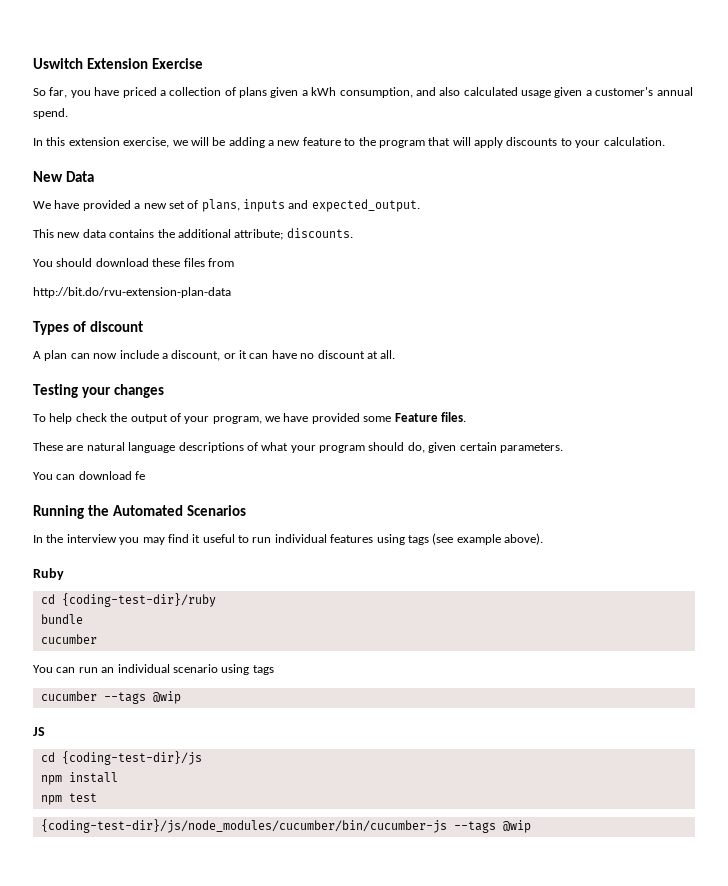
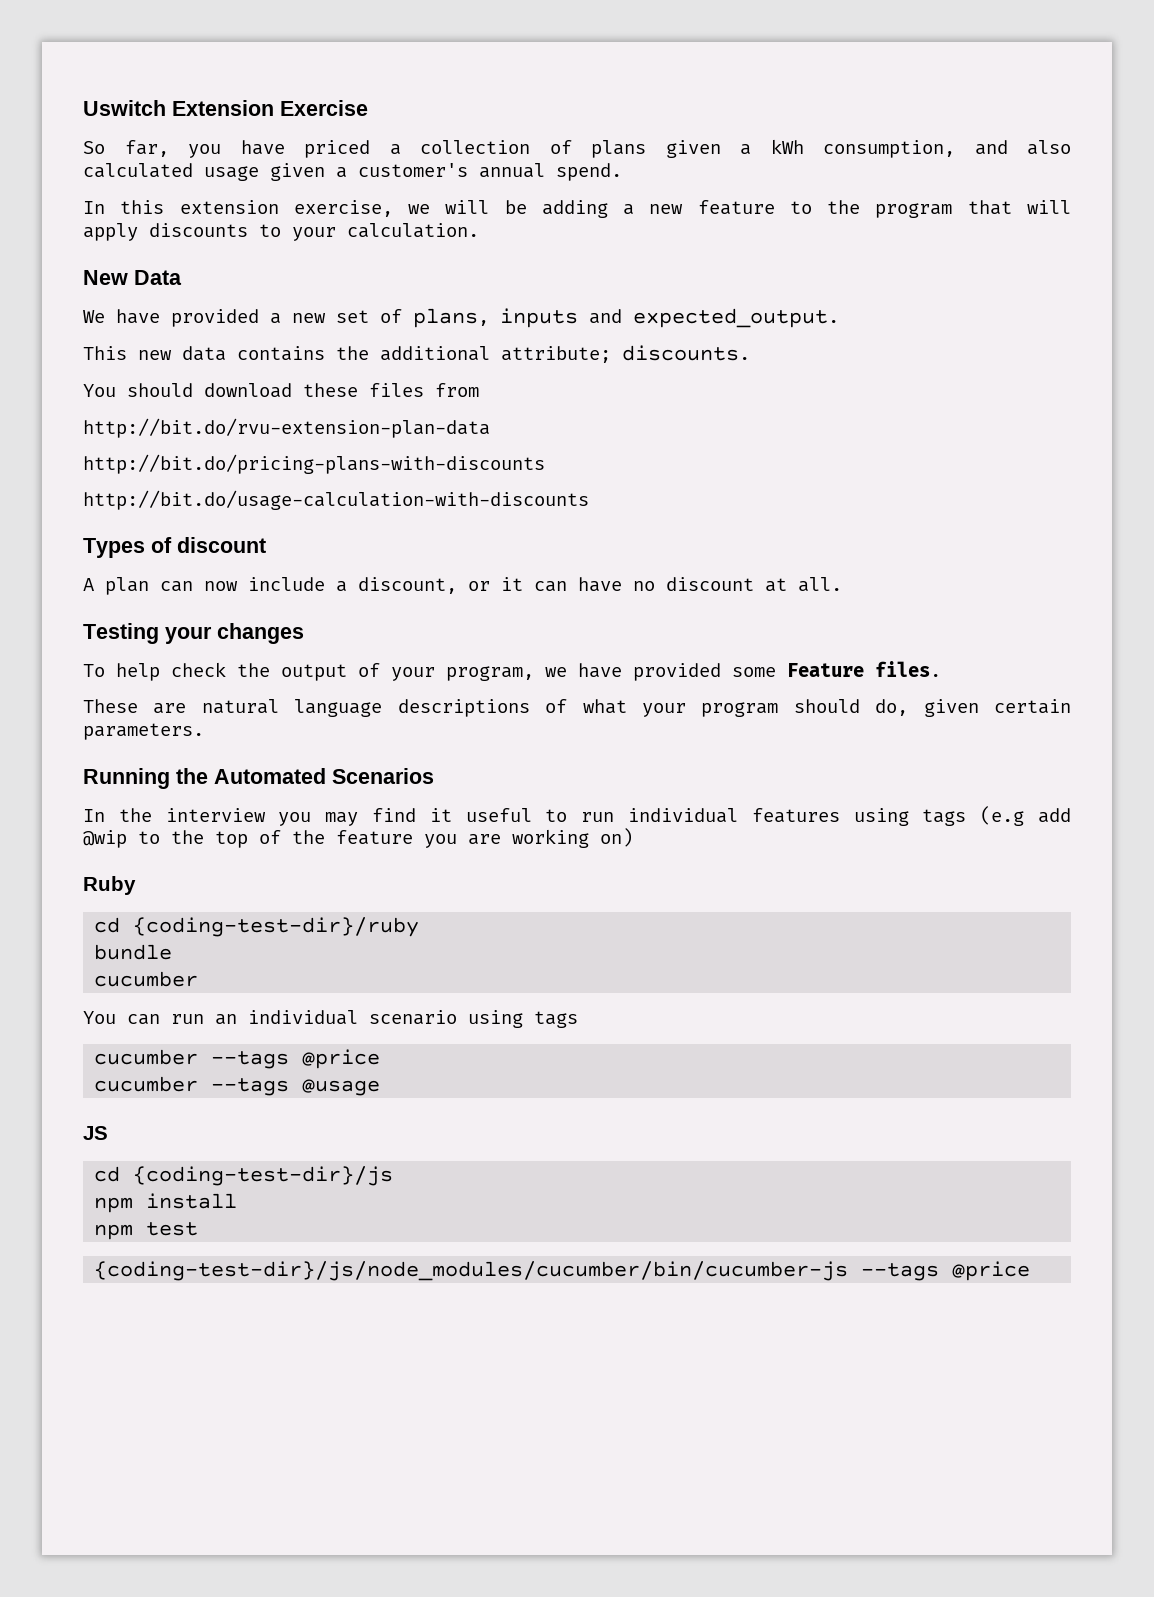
+ http://bit.do/pricing-plans-with-discounts
+ http://bit.do/usage-calculation-with-discounts
- You can download fe
- In the interview you may find it useful to run individual features using tags (see example above).
+ In the interview you may find it useful to run individual features using tags (e.g add @wip to the top of the feature you are working on)
- cucumber --tags @wip
+ cucumber --tags @price
+ cucumber --tags @usage
- {coding-test-dir}/js/node_modules/cucumber/bin/cucumber-js --tags @wip
+ {coding-test-dir}/js/node_modules/cucumber/bin/cucumber-js --tags @price

